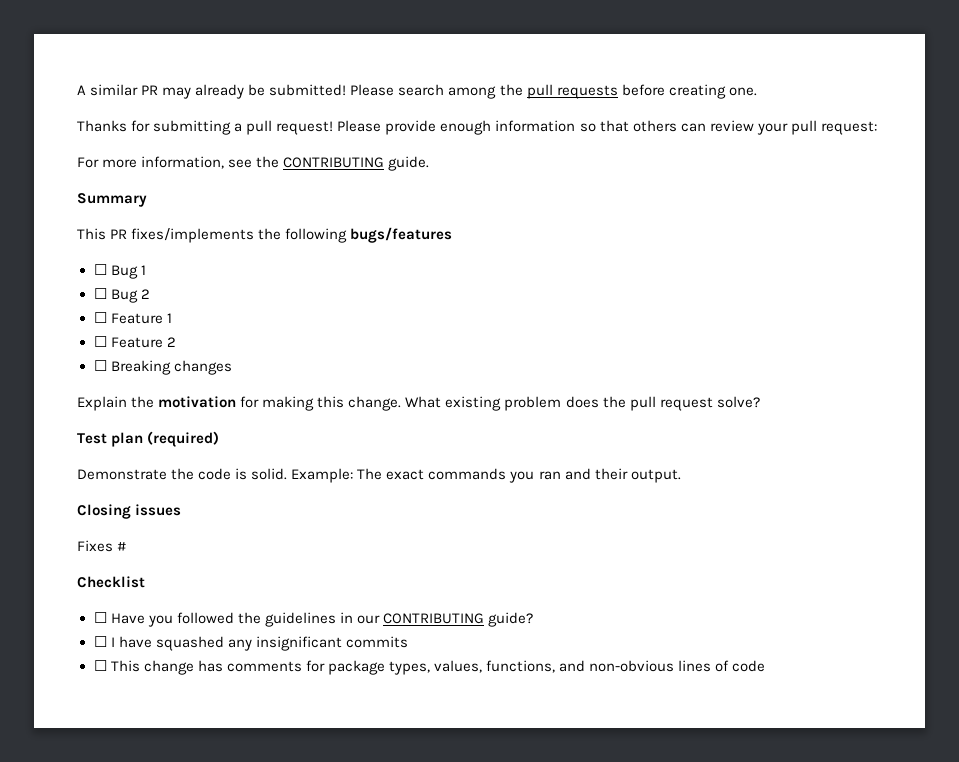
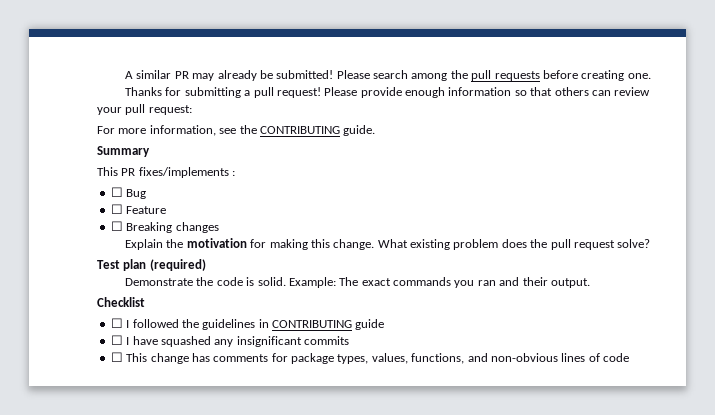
- This PR fixes/implements the following bugs/features
- ☐ Bug 1
- ☐ Bug 2
- ☐ Feature 1
- ☐ Feature 2
+ This PR fixes/implements :
+ ☐ Bug
+ ☐ Feature
- Closing issues
- Fixes #
- ☐ Have you followed the guidelines in our CONTRIBUTING guide?
+ ☐ I followed the guidelines in CONTRIBUTING guide

